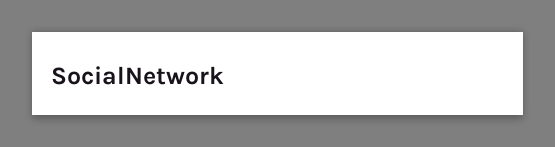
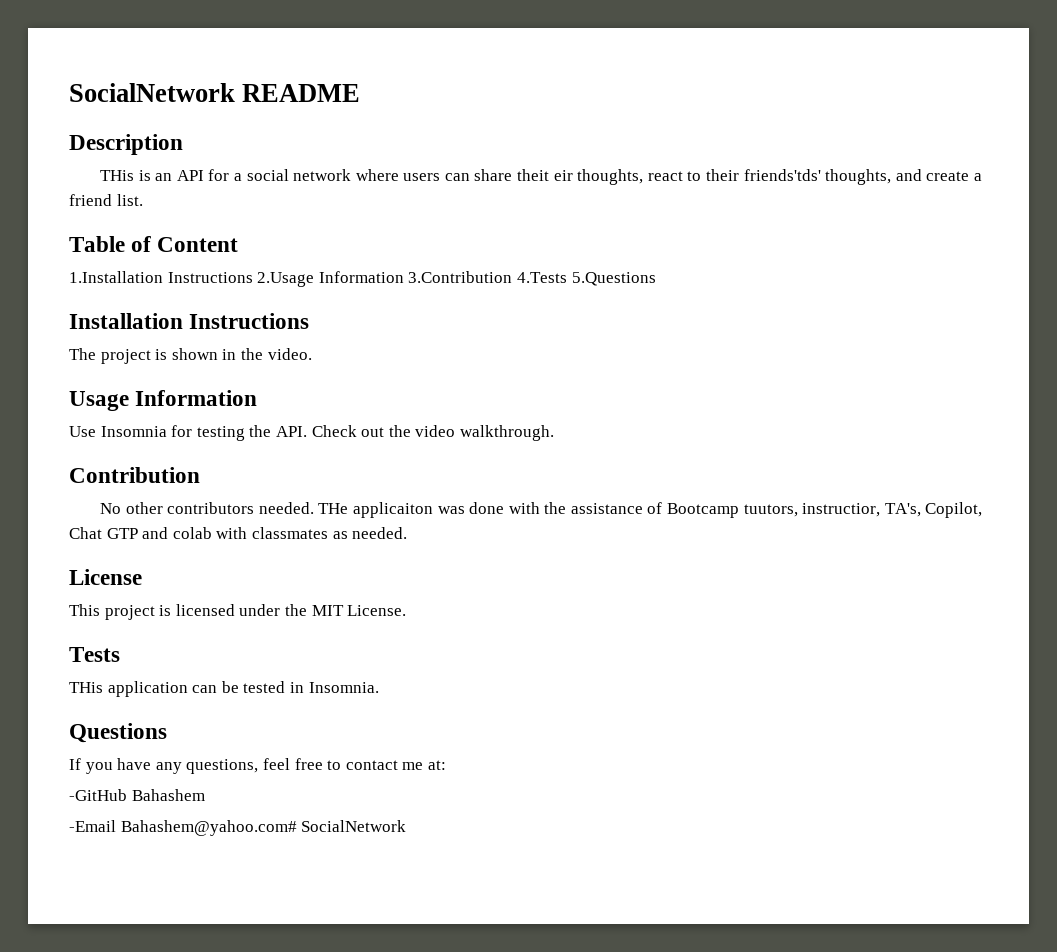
- SocialNetwork
+ SocialNetwork README
+ Description
+ THis is an API for a social network where users can share theit eir thoughts, react to their friends'tds' thoughts, and create a friend list.
+ Table of Content
+ 1.Installation Instructions 2.Usage Information 3.Contribution 4.Tests 5.Questions
+ Installation Instructions
+ The project is shown in the video.
+ Usage Information
+ Use Insomnia for testing the API. Check out the video walkthrough.
+ Contribution
+ No other contributors needed. THe applicaiton was done with the assistance of Bootcamp tuutors, instructior, TA's, Copilot, Chat GTP and colab with classmates as needed.
+ License
+ This project is licensed under the MIT License.
+ Tests
+ THis application can be tested in Insomnia.
+ Questions
+ If you have any questions, feel free to contact me at:
+ -GitHub Bahashem
+ -Email Bahashem@yahoo.com# SocialNetwork

